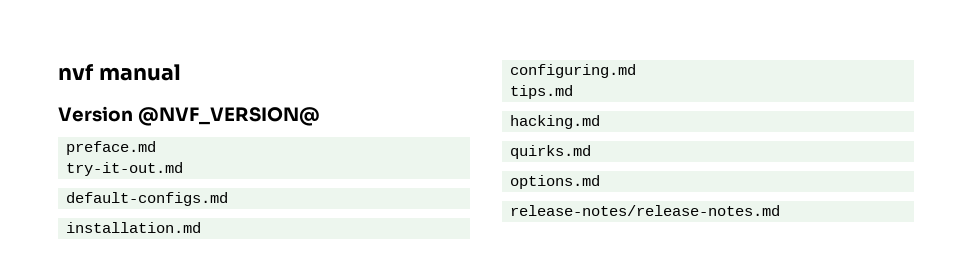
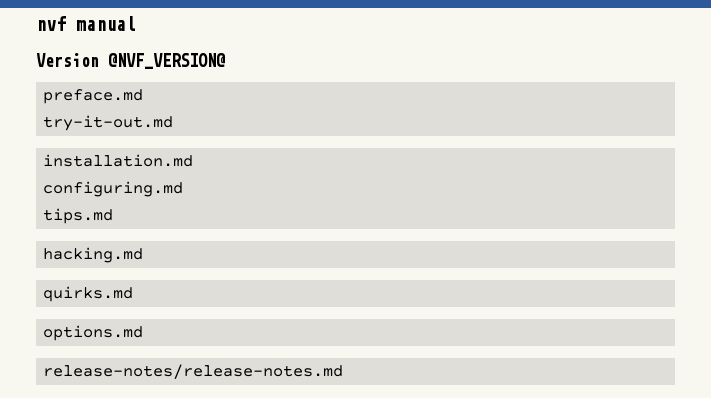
- default-configs.md

